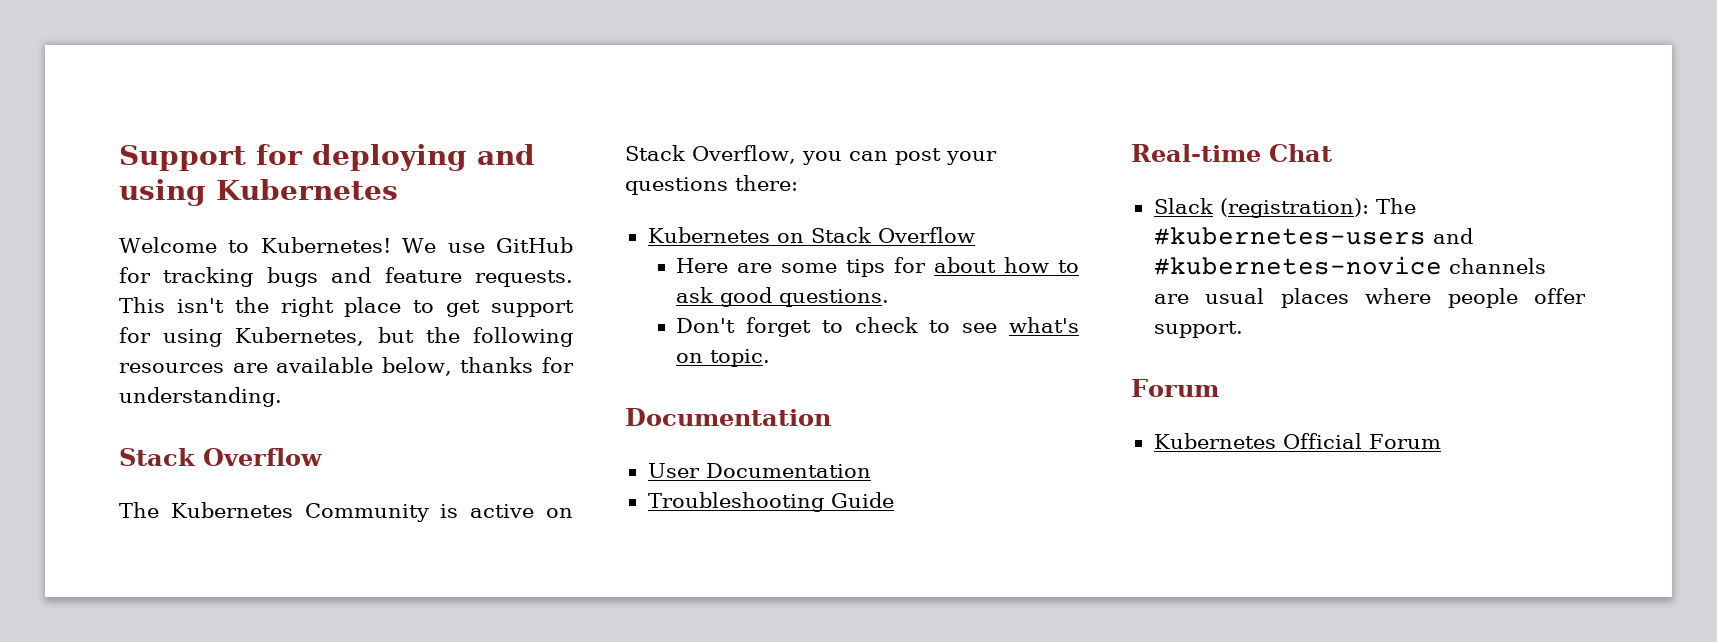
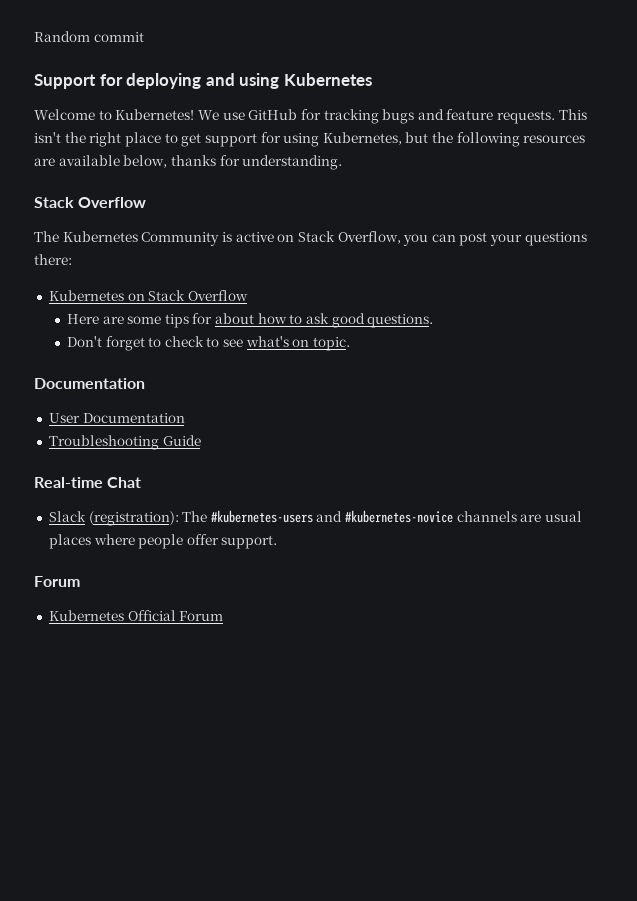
+ Random commit

